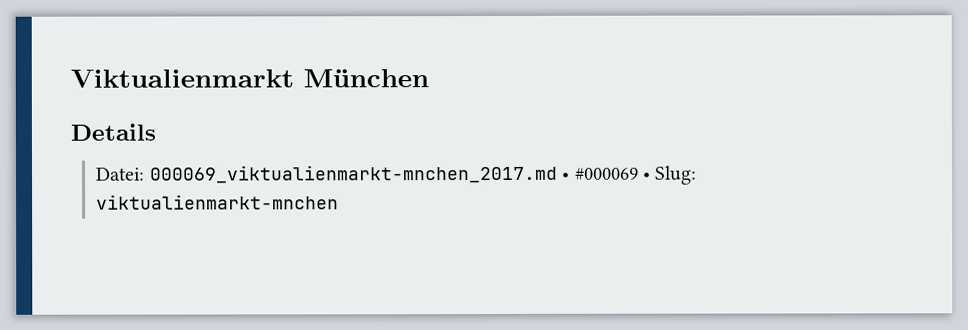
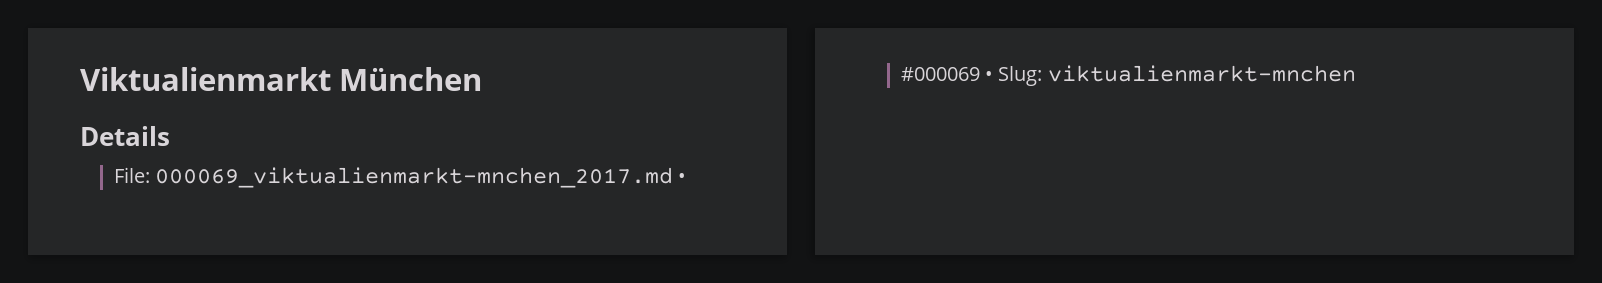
- Datei: 000069_viktualienmarkt-mnchen_2017.md • #000069 • Slug: viktualienmarkt-mnchen
+ File: 000069_viktualienmarkt-mnchen_2017.md • #000069 • Slug: viktualienmarkt-mnchen

